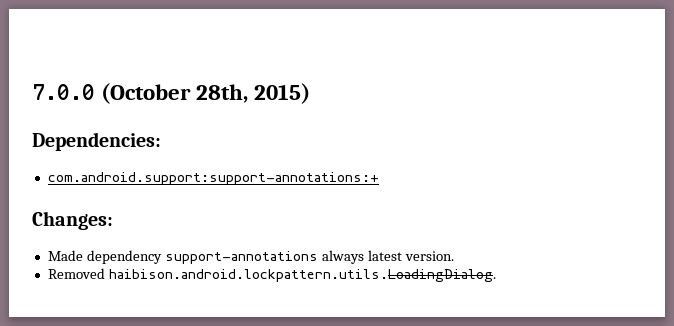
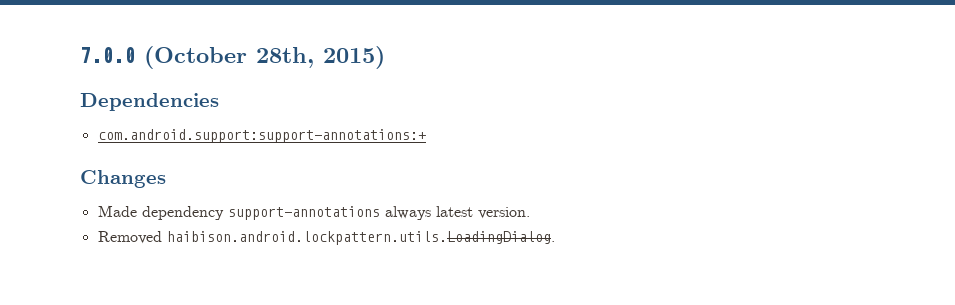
- Dependencies:
+ Dependencies
- Changes:
+ Changes

